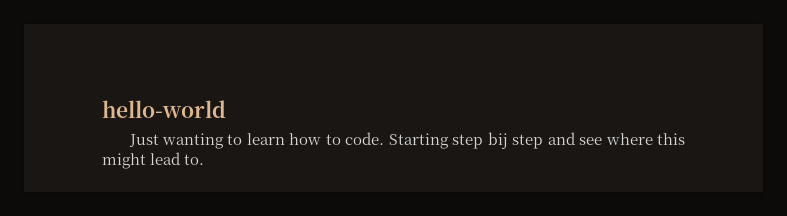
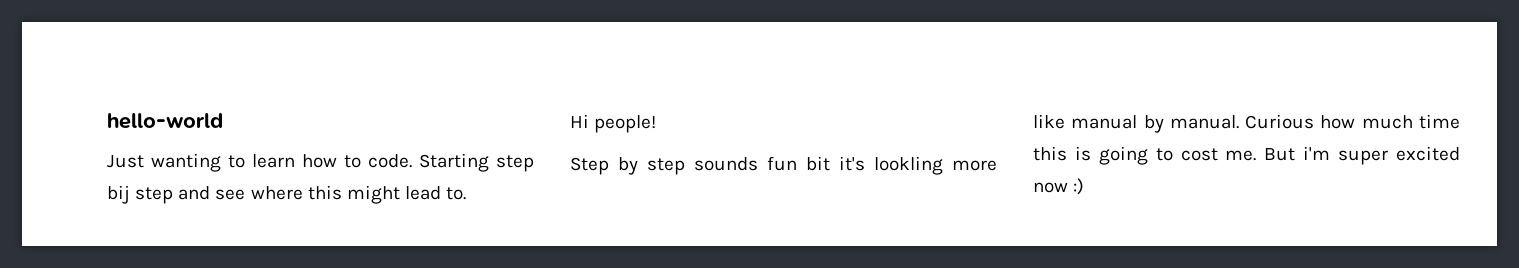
+ Hi people!
+ Step by step sounds fun bit it's lookling more like manual by manual. Curious how much time this is going to cost me. But i'm super excited now :)

